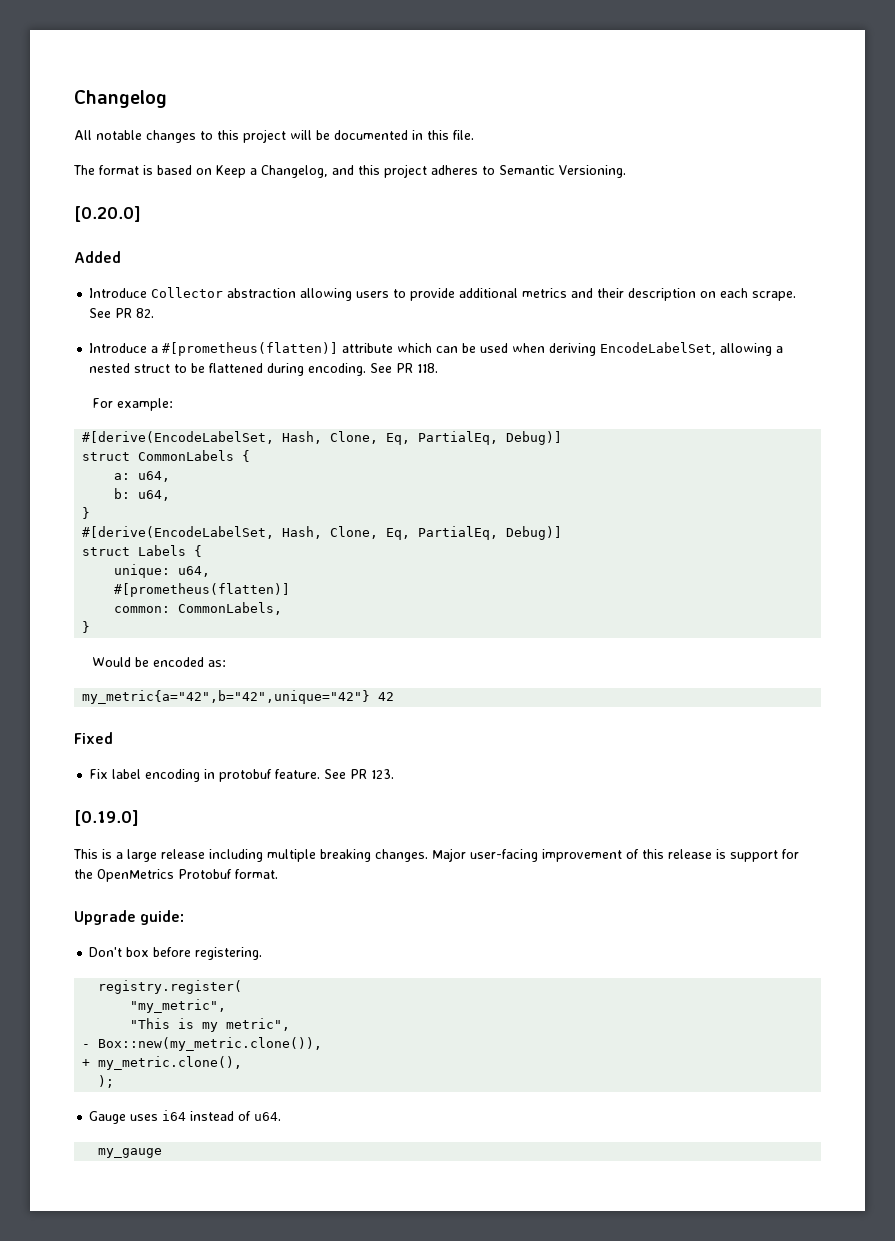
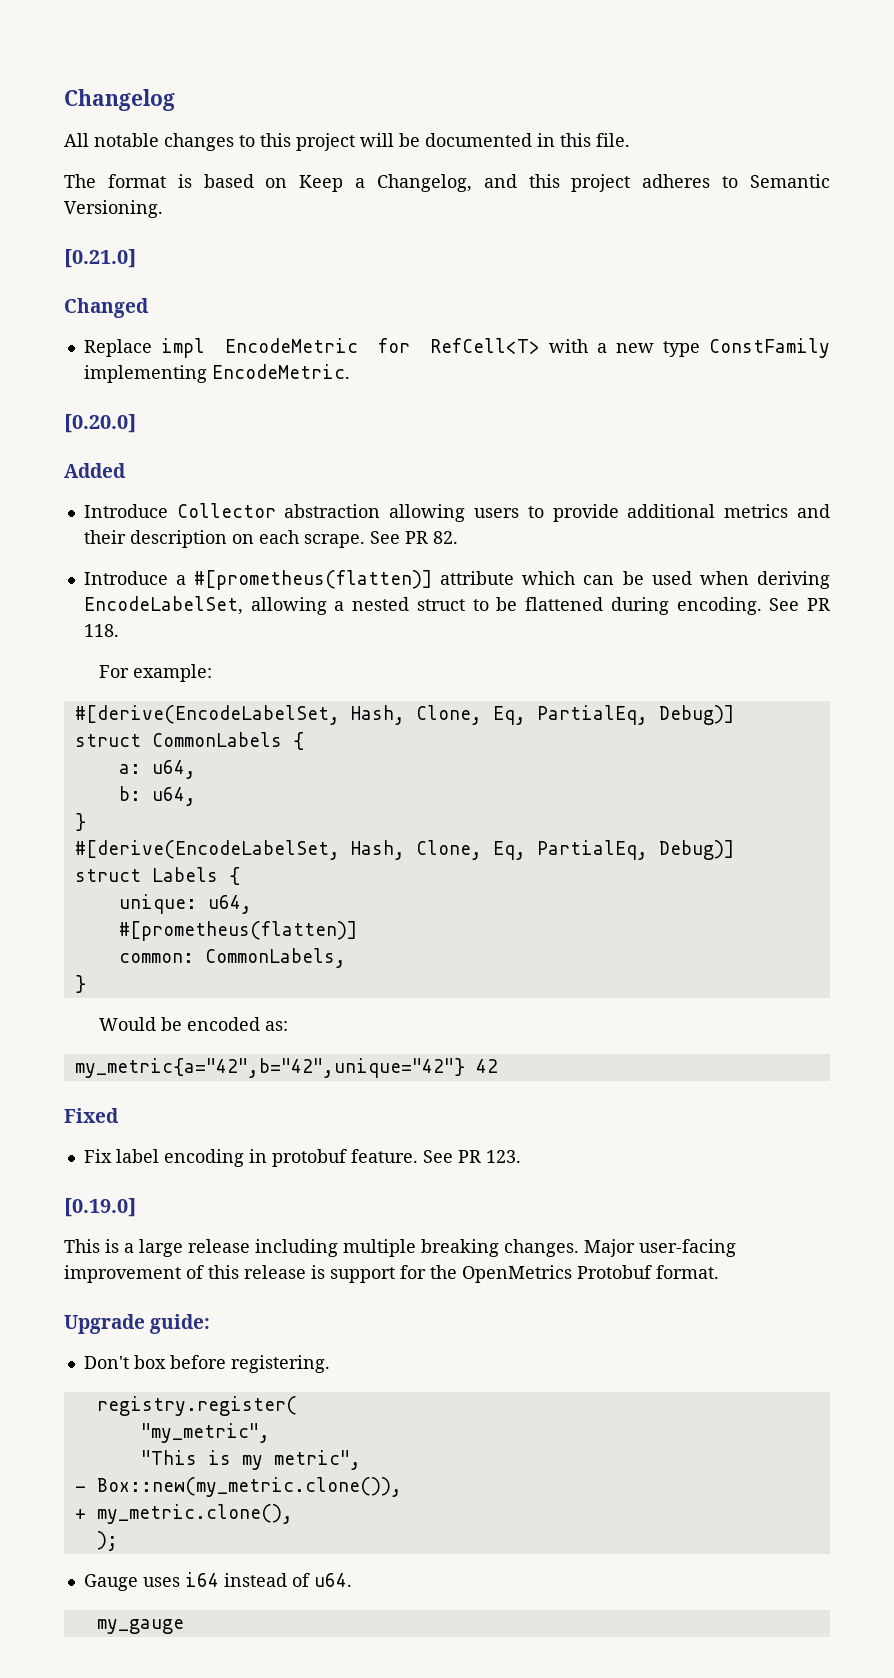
+ [0.21.0]
+ Changed
+ Replace impl EncodeMetric for RefCell<T> with a new type ConstFamily implementing EncodeMetric.

